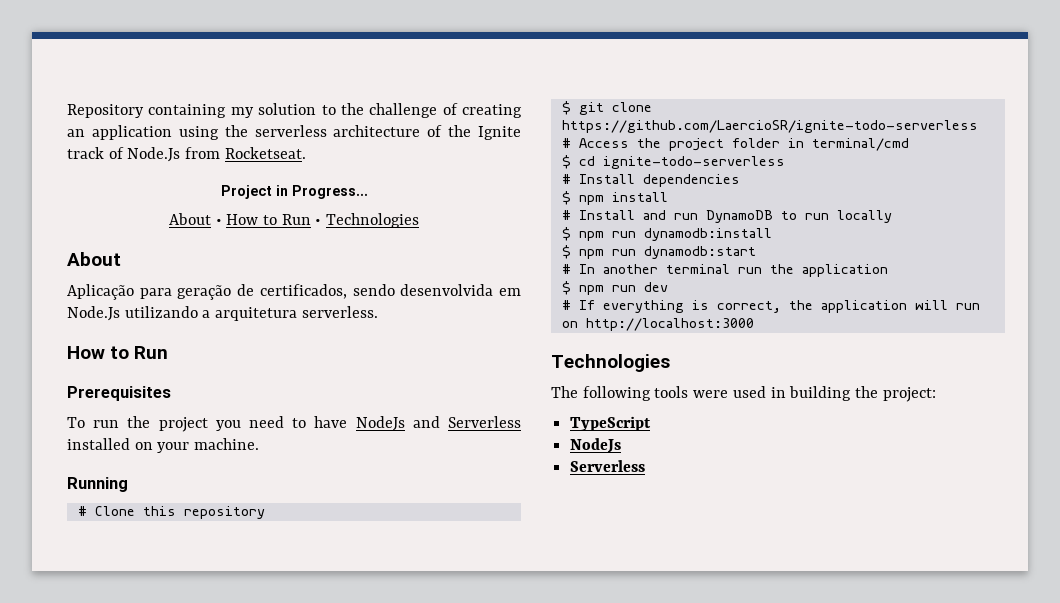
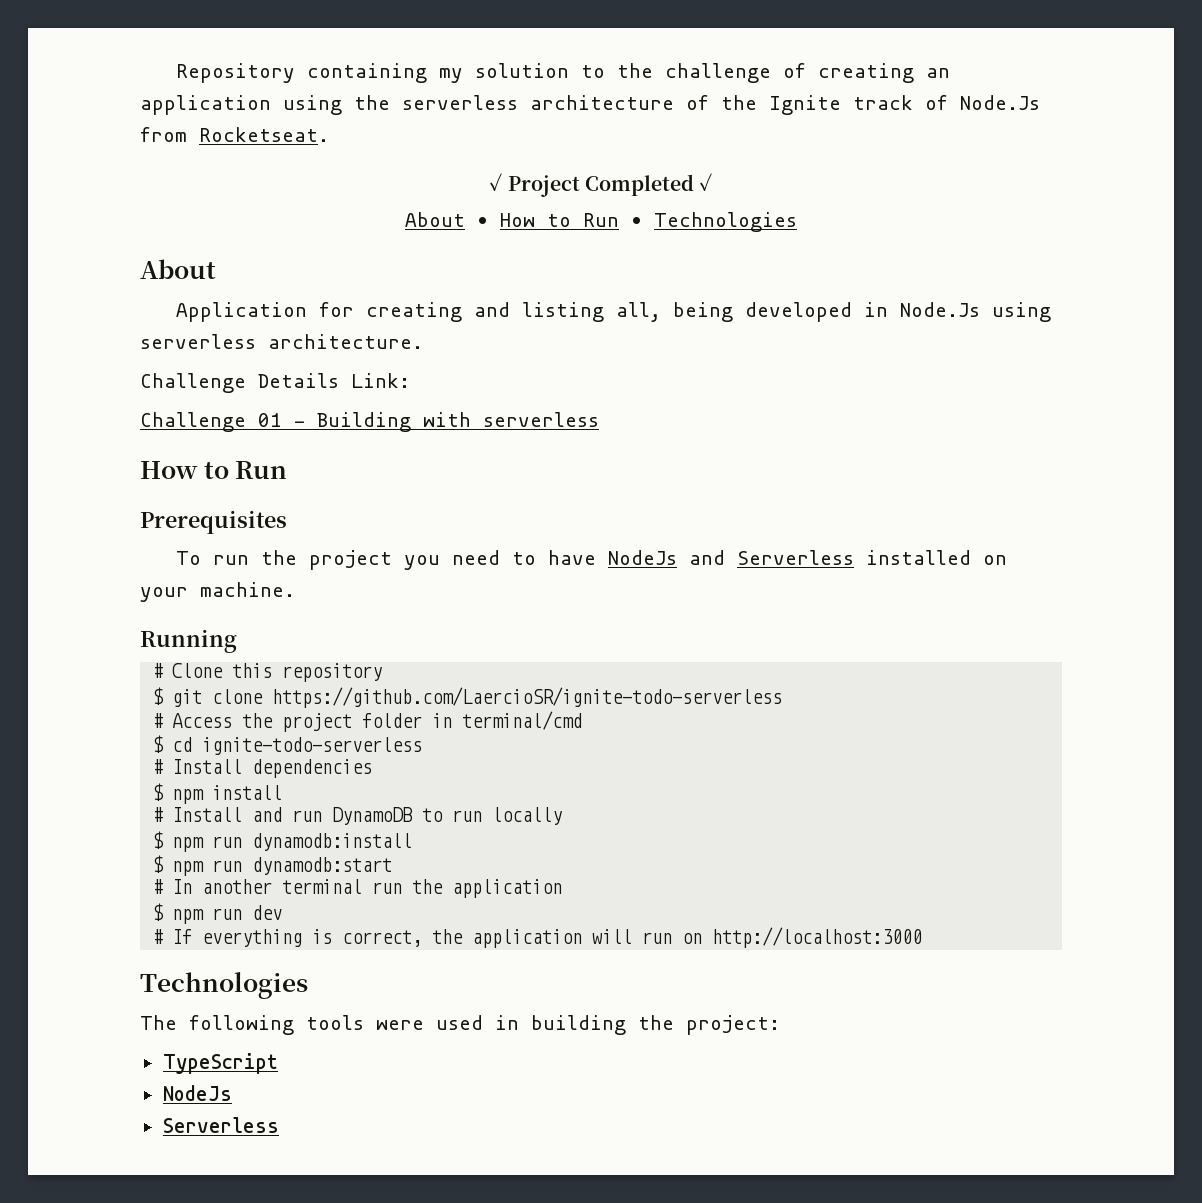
- Project in Progress...
+ ✓ Project Completed ✓
- Aplicação para geração de certificados, sendo desenvolvida em Node.Js utilizando a arquitetura serverless.
+ Application for creating and listing all, being developed in Node.Js using serverless architecture.
+ Challenge Details Link:
+ Challenge 01 - Building with serverless

